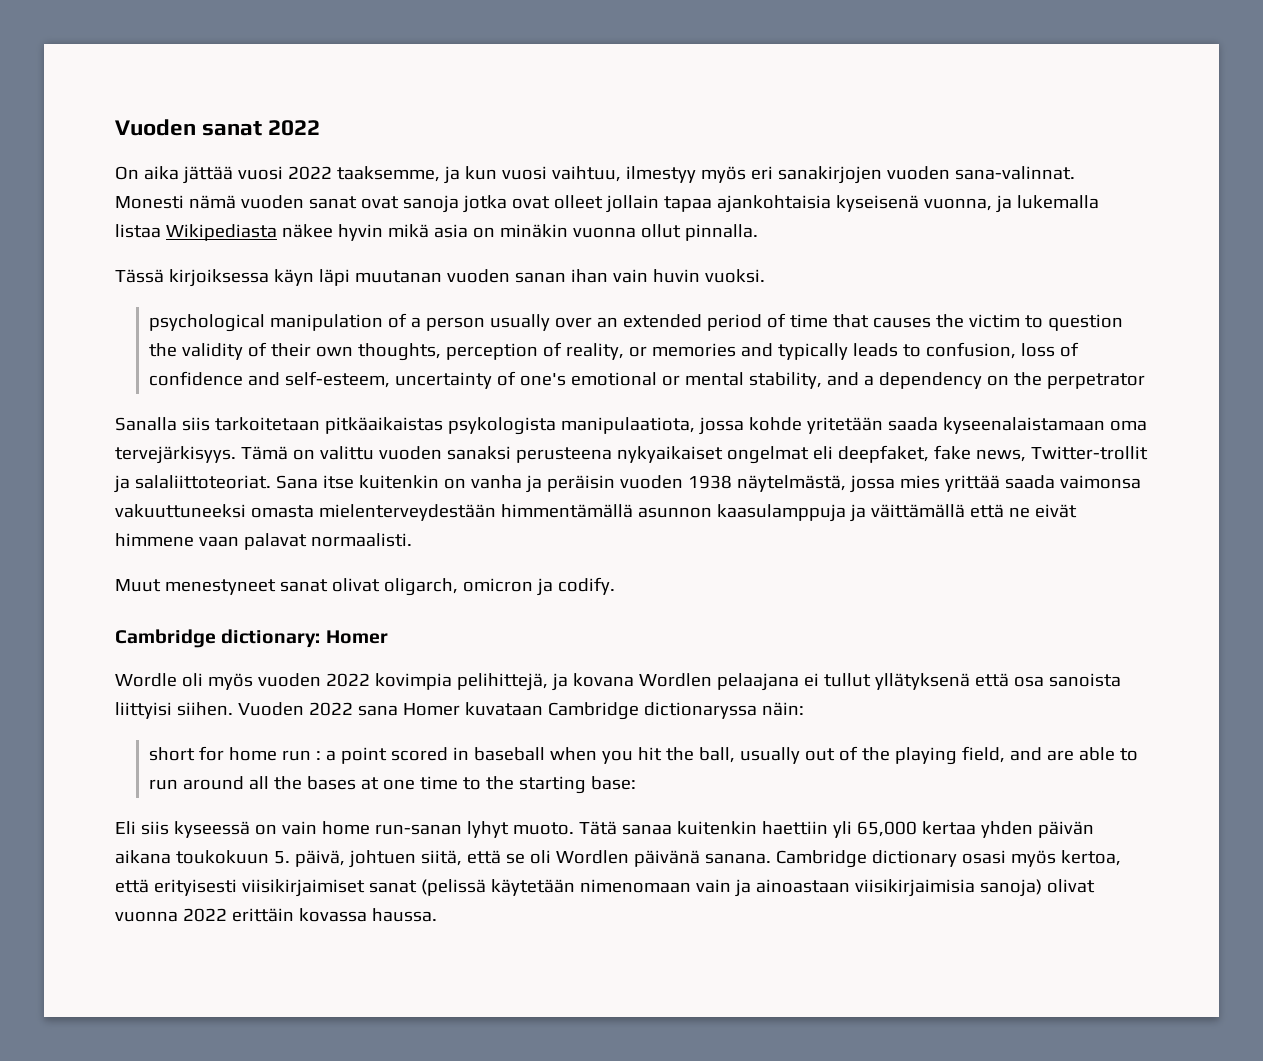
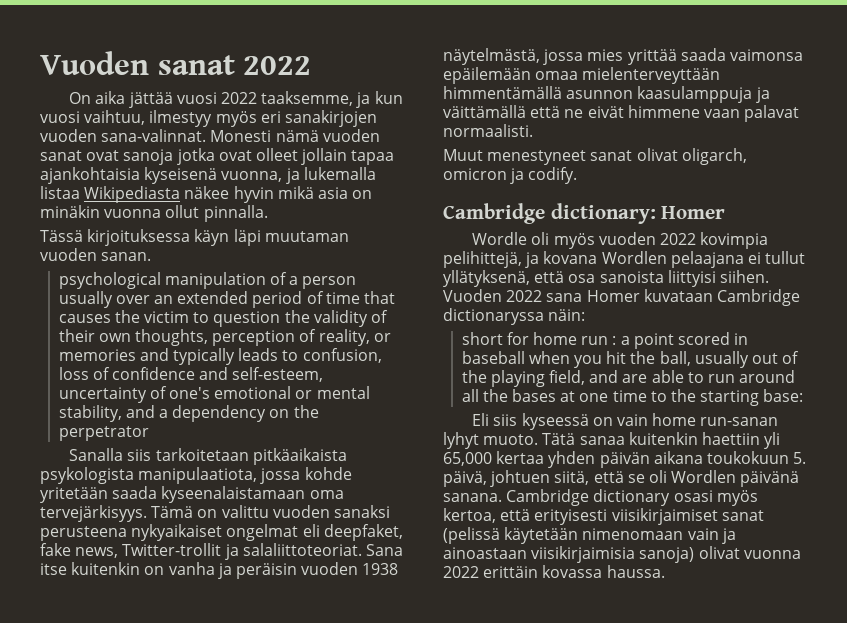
- Tässä kirjoiksessa käyn läpi muutanan vuoden sanan ihan vain huvin vuoksi.
+ Tässä kirjoituksessa käyn läpi muutaman vuoden sanan.
- Sanalla siis tarkoitetaan pitkäaikaistas psykologista manipulaatiota, jossa kohde yritetään saada kyseenalaistamaan oma tervejärkisyys.
+ Sanalla siis tarkoitetaan pitkäaikaista psykologista manipulaatiota, jossa kohde yritetään saada kyseenalaistamaan oma tervejärkisyys.
- Sana itse kuitenkin on vanha ja peräisin vuoden 1938 näytelmästä, jossa mies yrittää saada vaimonsa vakuuttuneeksi omasta mielenterveydestään himmentämällä asunnon kaasulamppuja ja väittämällä että ne eivät himmene vaan palavat normaalisti.
+ Sana itse kuitenkin on vanha ja peräisin vuoden 1938 näytelmästä, jossa mies yrittää saada vaimonsa epäilemään omaa mielenterveyttään himmentämällä asunnon kaasulamppuja ja väittämällä että ne eivät himmene vaan palavat normaalisti.
- Wordle oli myös vuoden 2022 kovimpia pelihittejä, ja kovana Wordlen pelaajana ei tullut yllätyksenä että osa sanoista liittyisi siihen.
+ Wordle oli myös vuoden 2022 kovimpia pelihittejä, ja kovana Wordlen pelaajana ei tullut yllätyksenä, että osa sanoista liittyisi siihen.

